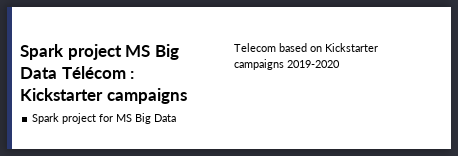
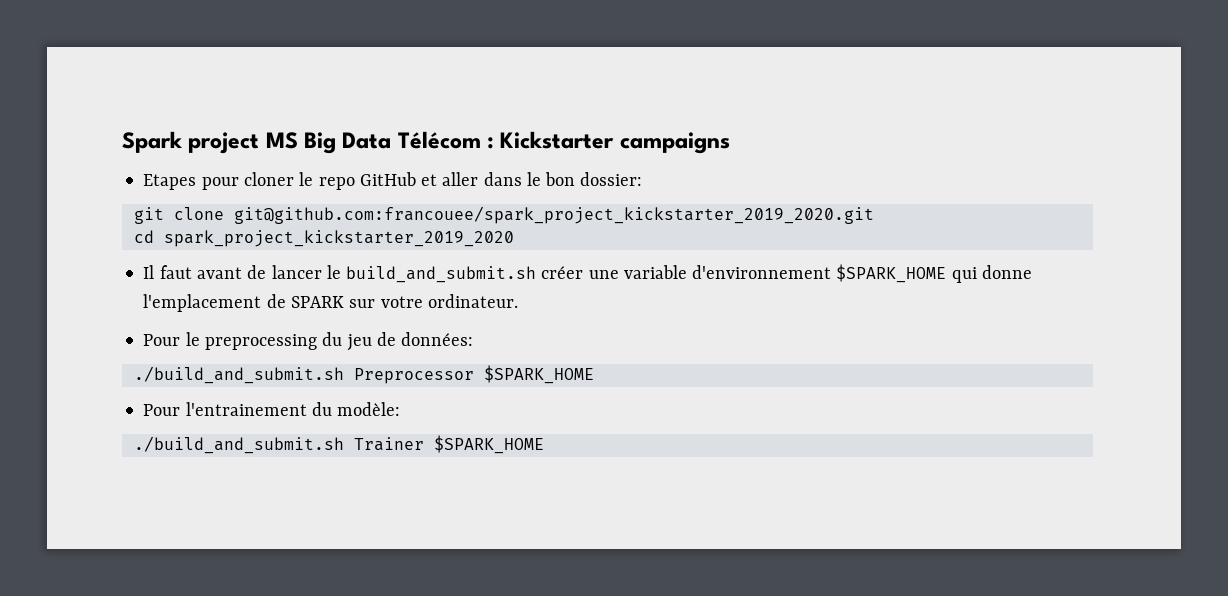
- Spark project for MS Big Data Telecom based on Kickstarter campaigns 2019-2020
+ Etapes pour cloner le repo GitHub et aller dans le bon dossier:
+ git clone git@github.com:francouee/spark_project_kickstarter_2019_2020.git
+ cd spark_project_kickstarter_2019_2020
+ Il faut avant de lancer le build_and_submit.sh créer une variable d'environnement $SPARK_HOME qui donne l'emplacement de SPARK sur votre ordinateur.
+ Pour le preprocessing du jeu de données:
+ ./build_and_submit.sh Preprocessor $SPARK_HOME
+ Pour l'entrainement du modèle:
+ ./build_and_submit.sh Trainer $SPARK_HOME

